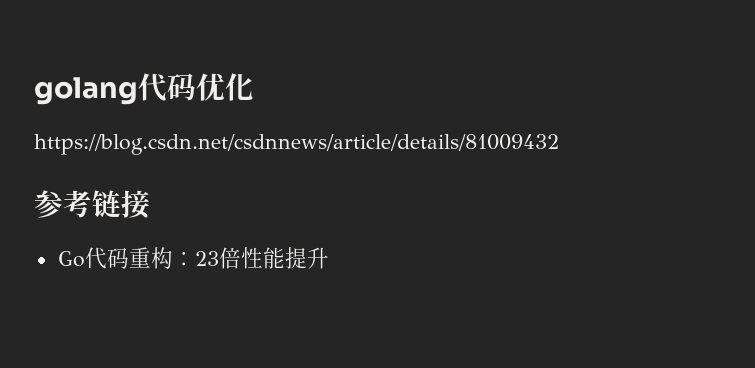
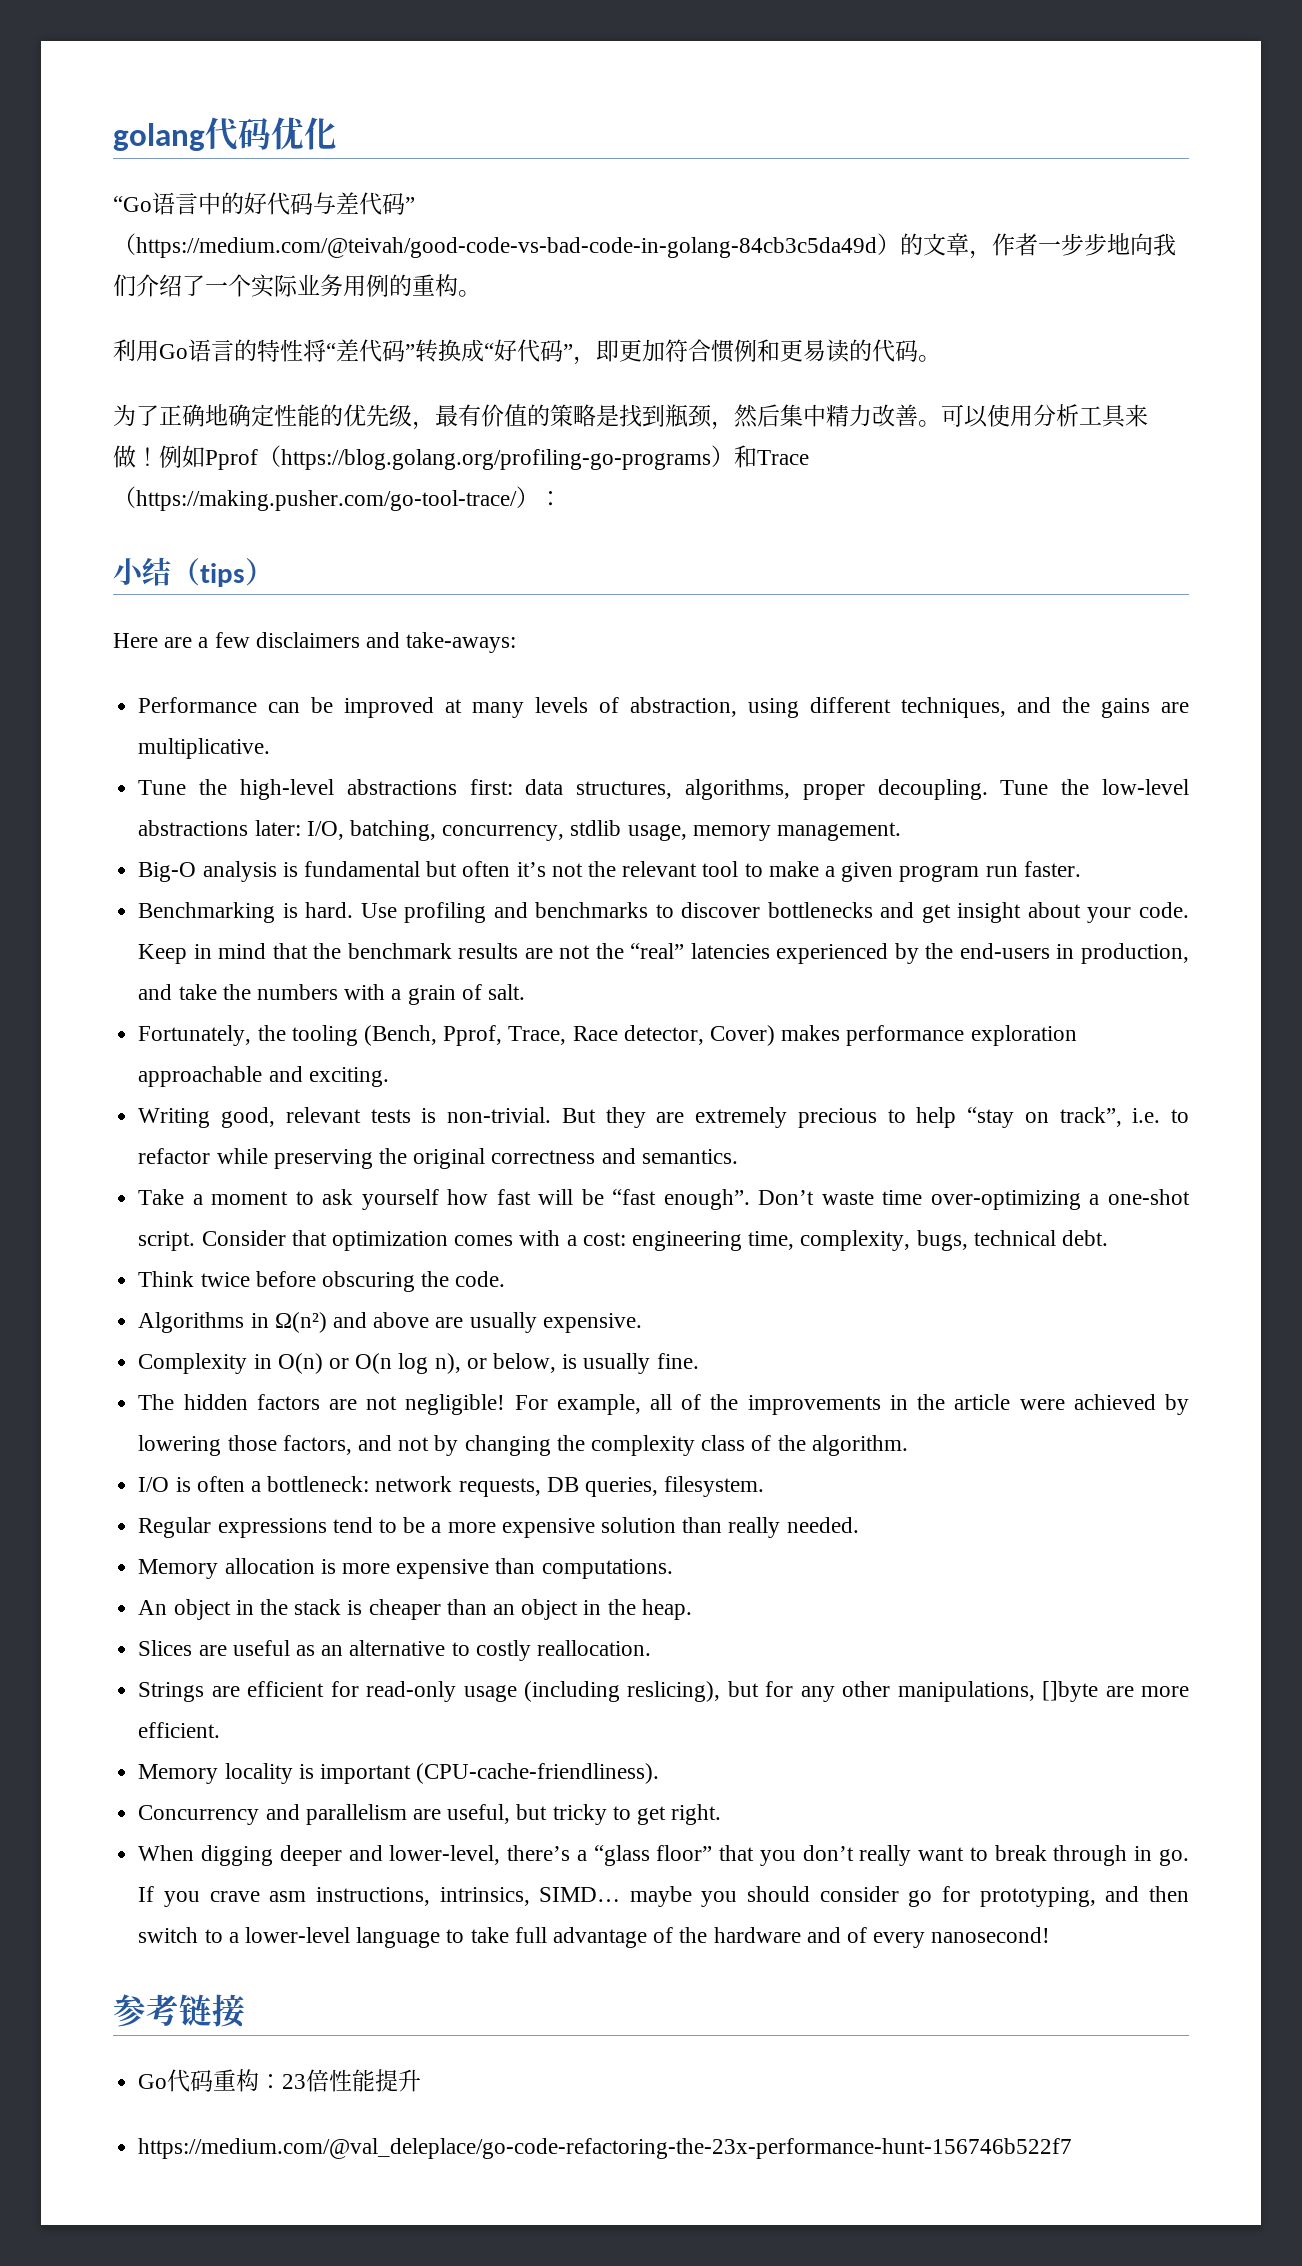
- https://blog.csdn.net/csdnnews/article/details/81009432
+ “Go语言中的好代码与差代码”（https://medium.com/@teivah/good-code-vs-bad-code-in-golang-84cb3c5da49d）的文章，作者一步步地向我们介绍了一个实际业务用例的重构。
+ 利用Go语言的特性将“差代码”转换成“好代码”，即更加符合惯例和更易读的代码。
+ 为了正确地确定性能的优先级，最有价值的策略是找到瓶颈，然后集中精力改善。可以使用分析工具来做！例如Pprof（https://blog.golang.org/profiling-go-programs）和Trace（https://making.pusher.com/go-tool-trace/）：
+ 小结（tips）
+ Here are a few disclaimers and take-aways:
+ Performance can be improved at many levels of abstraction, using different techniques, and the gains are multiplicative.
+ Tune the high-level abstractions first: data structures, algorithms, proper decoupling. Tune the low-level abstractions later: I/O, batching, concurrency, stdlib usage, memory management.
+ Big-O analysis is fundamental but often it’s not the relevant tool to make a given program run faster.
+ Benchmarking is hard. Use profiling and benchmarks to discover bottlenecks and get insight about your code. Keep in mind that the benchmark results are not the “real” latencies experienced by the end-users in production, and take the numbers with a grain of salt.
+ Fortunately, the tooling (Bench, Pprof, Trace, Race detector, Cover) makes performance exploration approachable and exciting.
+ Writing good, relevant tests is non-trivial. But they are extremely precious to help “stay on track”, i.e. to refactor while preserving the original correctness and semantics.
+ Take a moment to ask yourself how fast will be “fast enough”. Don’t waste time over-optimizing a one-shot script. Consider that optimization comes with a cost: engineering time, complexity, bugs, technical debt.
+ Think twice before obscuring the code.
+ Algorithms in Ω(n²) and above are usually expensive.
+ Complexity in O(n) or O(n log n), or below, is usually fine.
+ The hidden factors are not negligible! For example, all of the improvements in the article were achieved by lowering those factors, and not by changing the complexity class of the algorithm.
+ I/O is often a bottleneck: network requests, DB queries, filesystem.
+ Regular expressions tend to be a more expensive solution than really needed.
+ Memory allocation is more expensive than computations.
+ An object in the stack is cheaper than an object in the heap.
+ Slices are useful as an alternative to costly reallocation.
+ Strings are efficient for read-only usage (including reslicing), but for any other manipulations, []byte are more efficient.
+ Memory locality is important (CPU-cache-friendliness).
+ Concurrency and parallelism are useful, but tricky to get right.
+ When digging deeper and lower-level, there’s a “glass floor” that you don’t really want to break through in go. If you crave asm instructions, intrinsics, SIMD… maybe you should consider go for prototyping, and then switch to a lower-level language to take full advantage of the hardware and of every nanosecond!
+ https://medium.com/@val_deleplace/go-code-refactoring-the-23x-performance-hunt-156746b522f7

